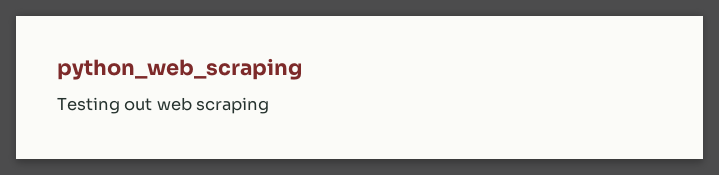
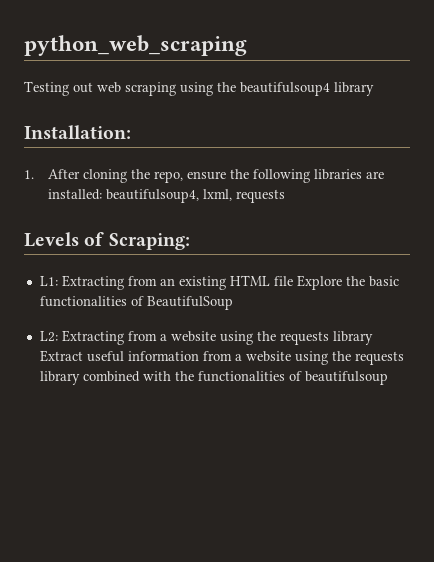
- Testing out web scraping
+ Testing out web scraping using the beautifulsoup4 library
+ Installation:
+ 1. After cloning the repo, ensure the following libraries are installed: beautifulsoup4, lxml, requests
+ Levels of Scraping:
+ L1: Extracting from an existing HTML file Explore the basic functionalities of BeautifulSoup
+ L2: Extracting from a website using the requests library Extract useful information from a website using the requests library combined with the functionalities of beautifulsoup

